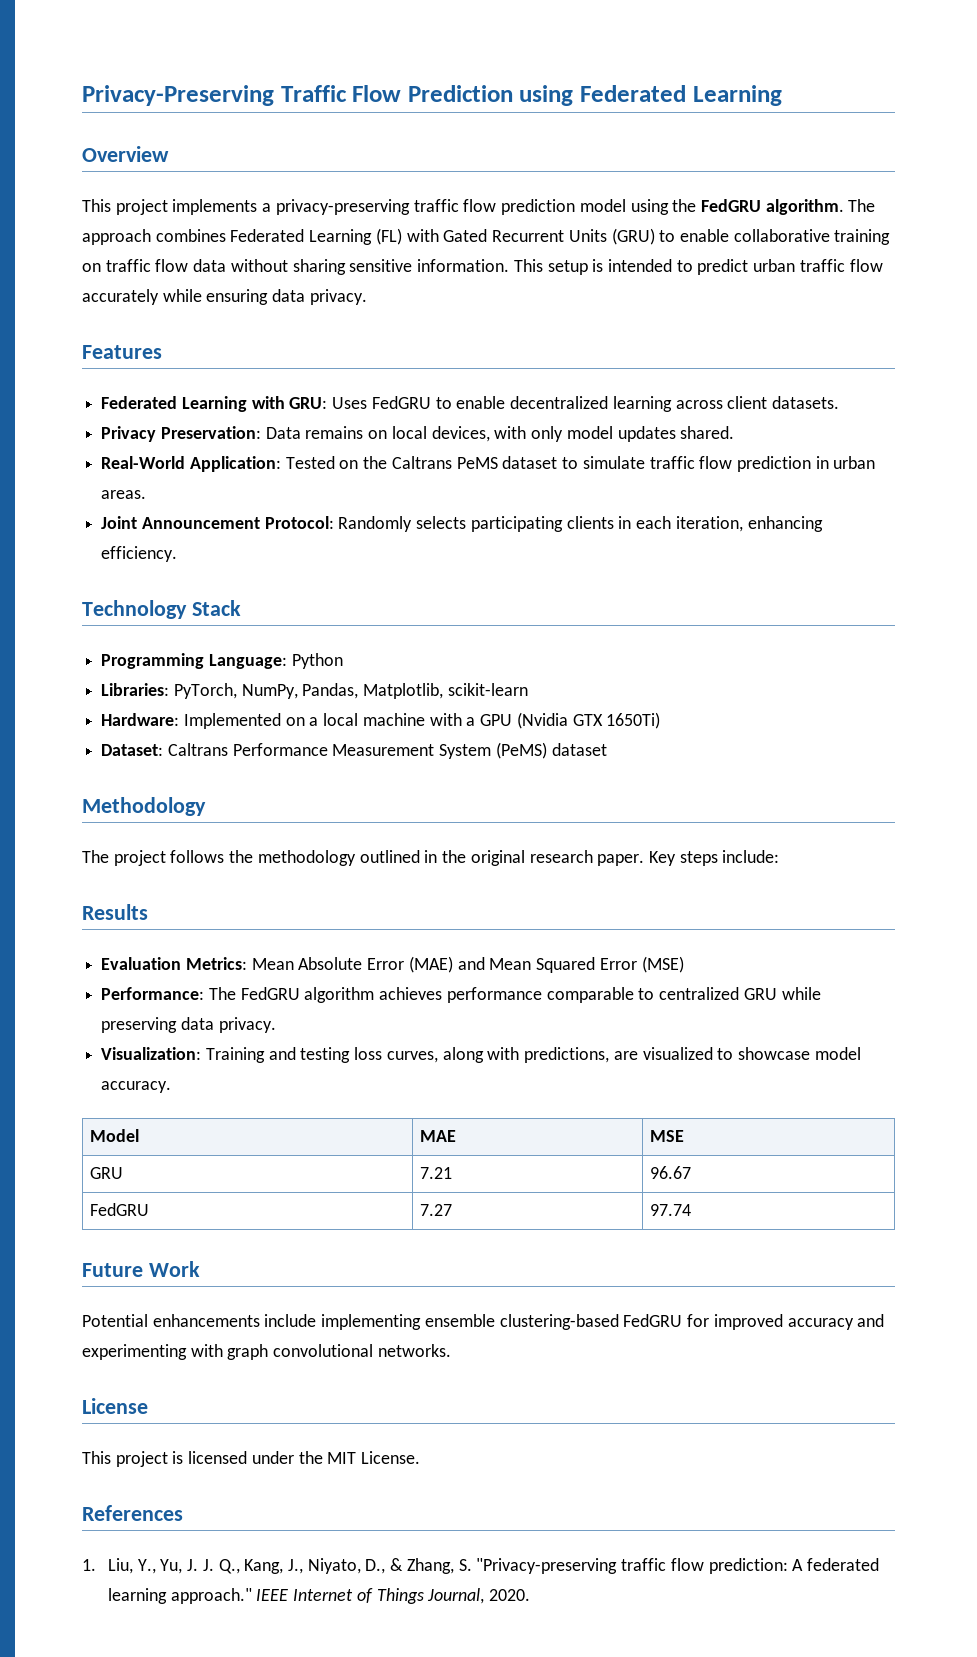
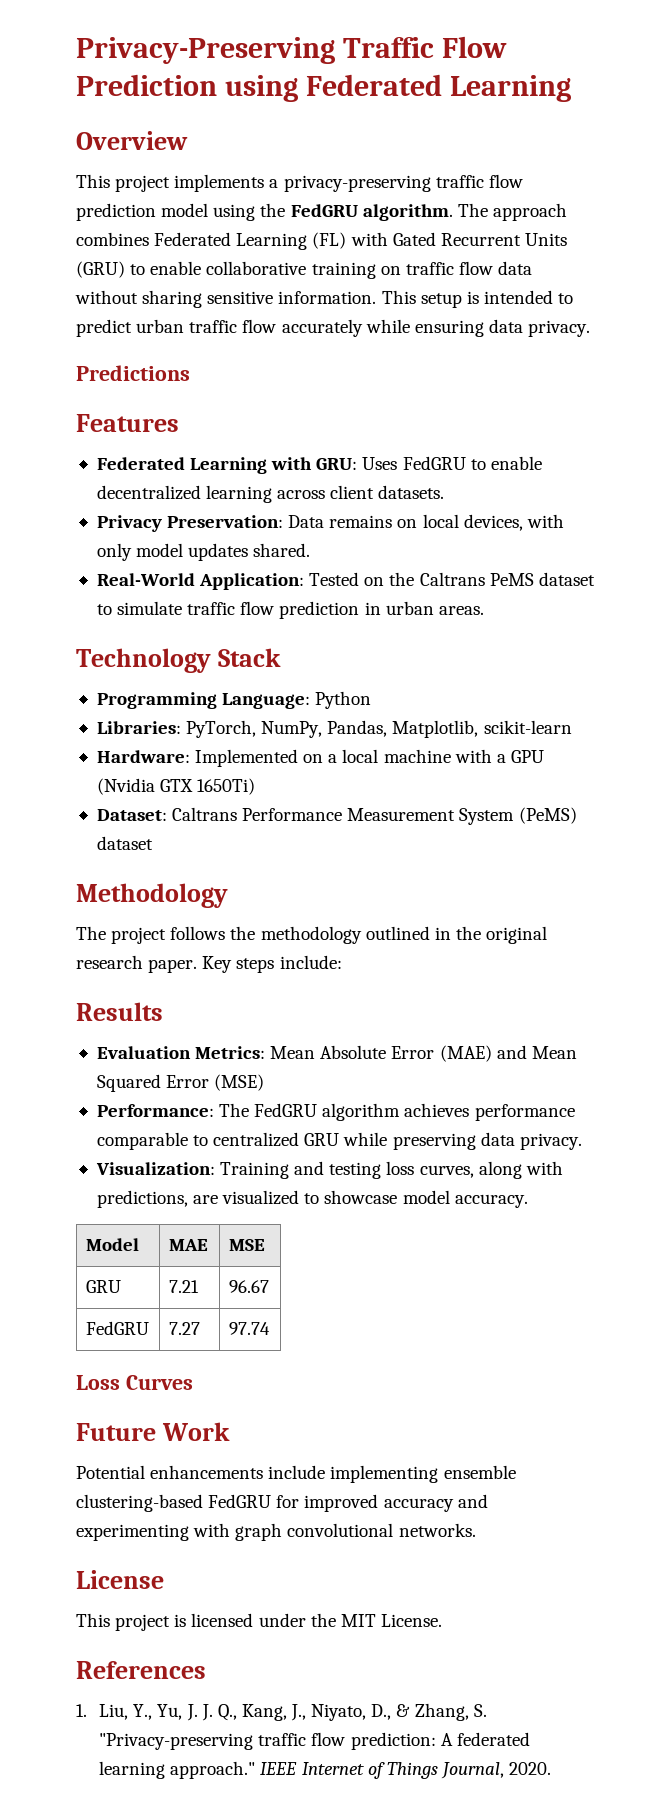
+ Predictions
- Joint Announcement Protocol: Randomly selects participating clients in each iteration, enhancing efficiency.
+ Loss Curves

